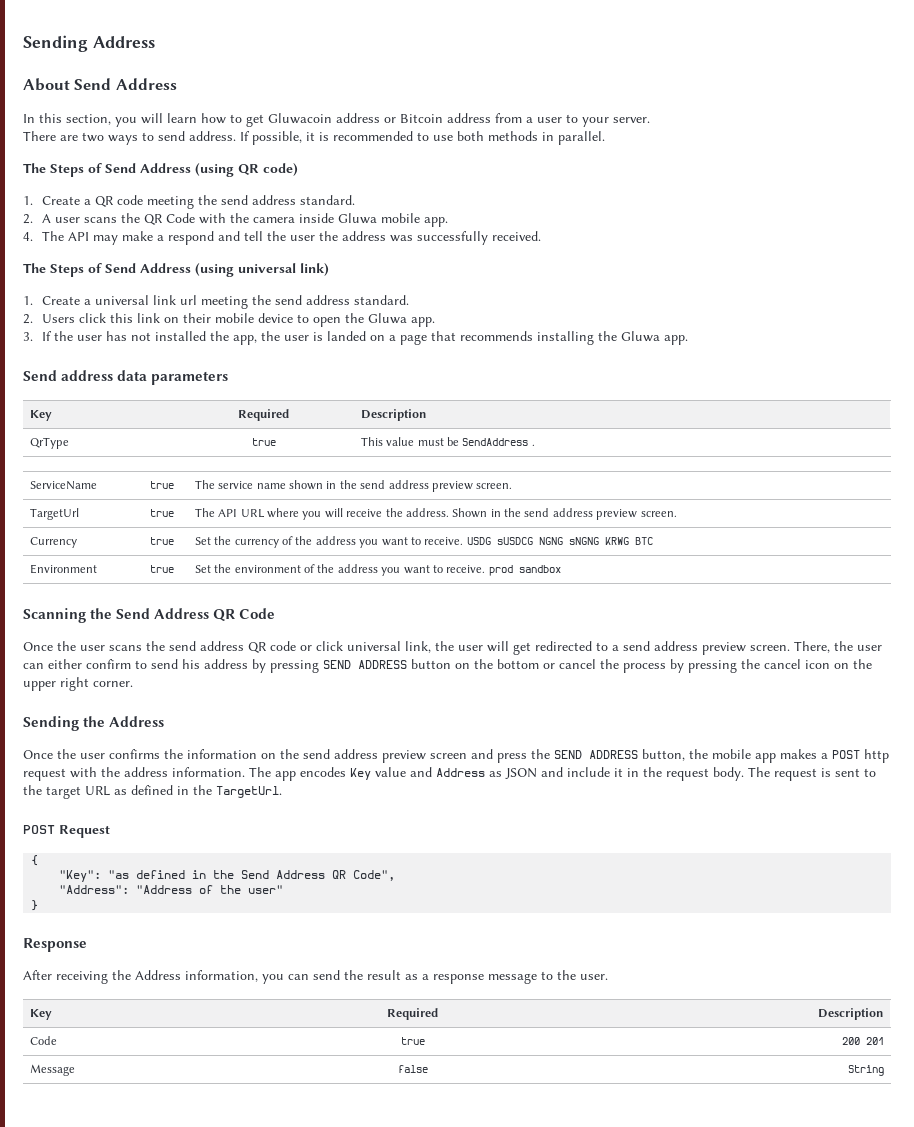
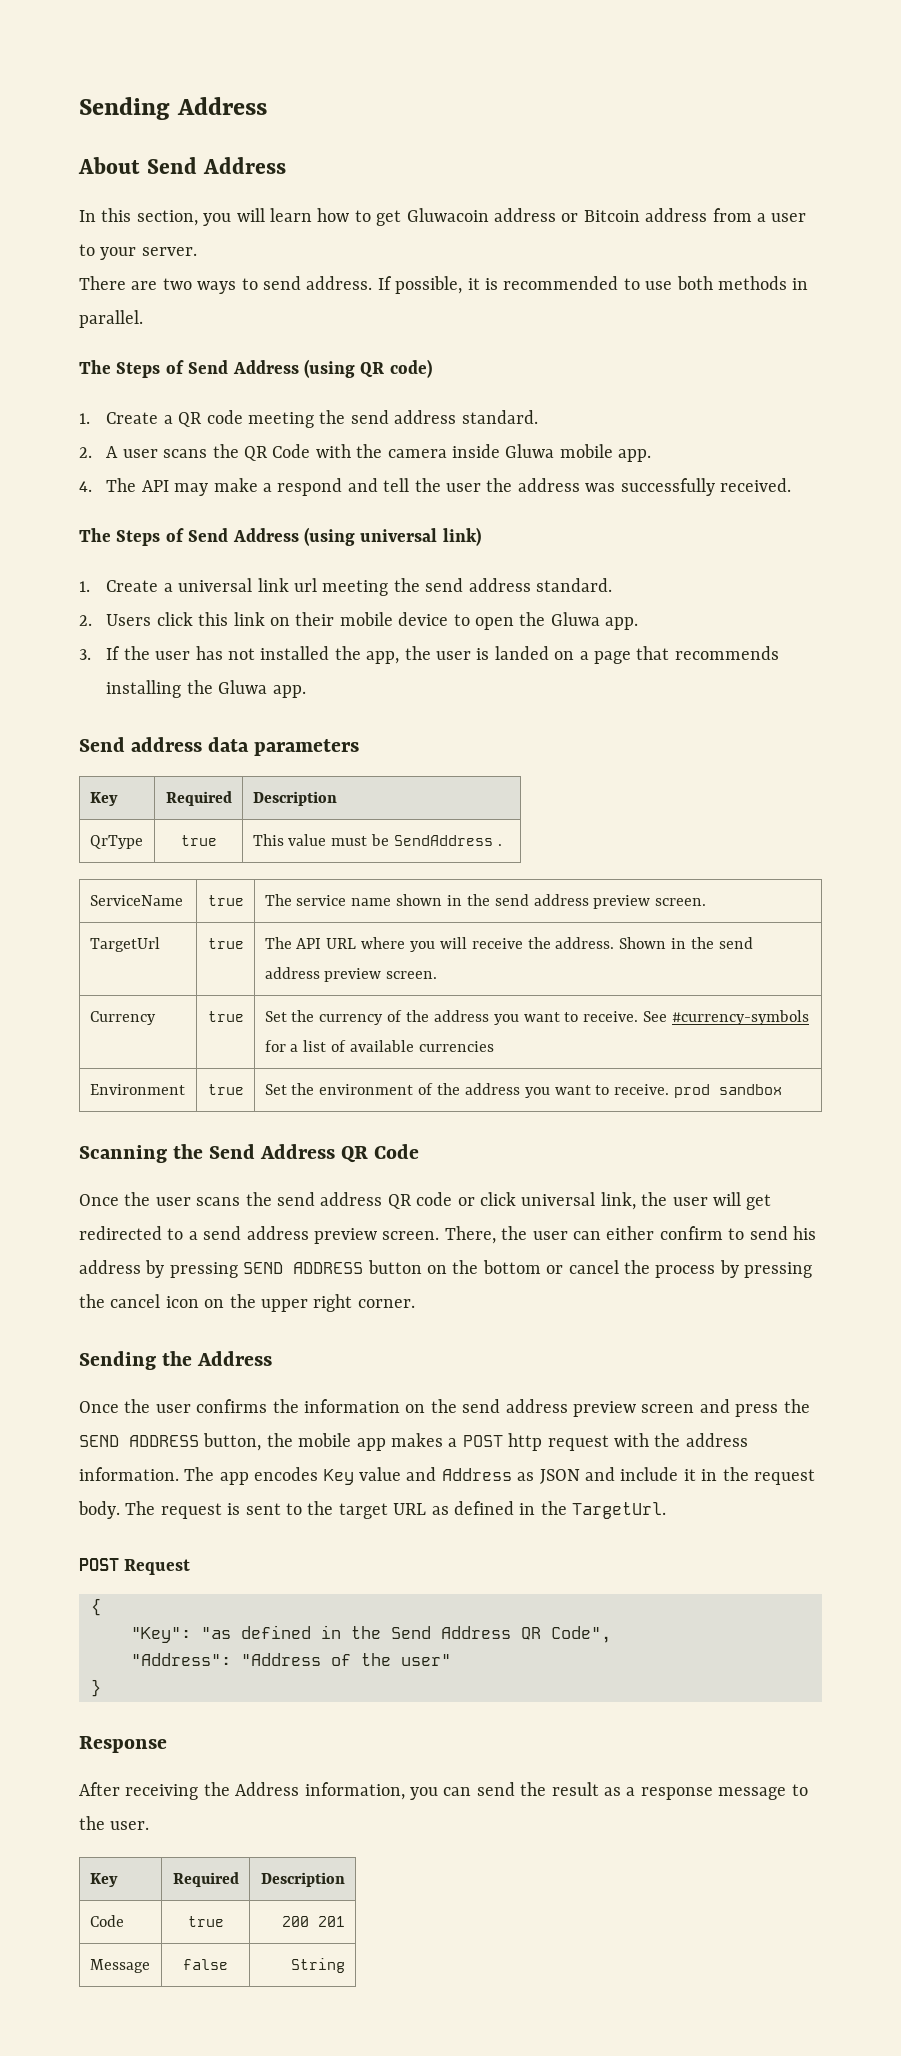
- Currency | true | Set the currency of the address you want to receive. USDG sUSDCG NGNG sNGNG KRWG BTC
+ Currency | true | Set the currency of the address you want to receive. See #currency-symbols for a list of available currencies

